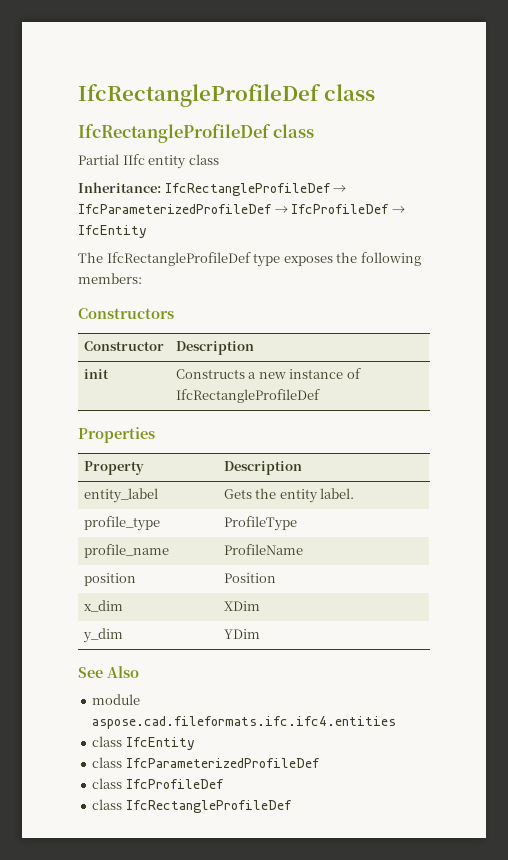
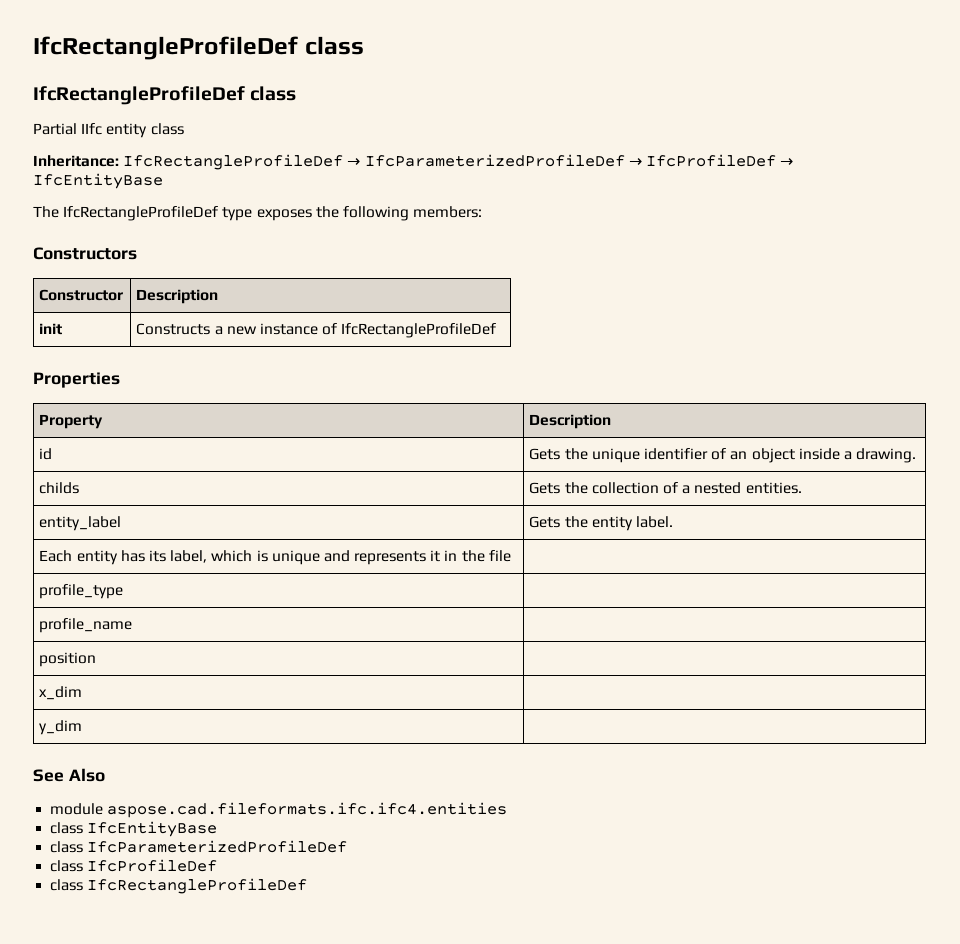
- Inheritance: IfcRectangleProfileDef → IfcParameterizedProfileDef → IfcProfileDef → IfcEntity
+ Inheritance: IfcRectangleProfileDef → IfcParameterizedProfileDef → IfcProfileDef → IfcEntityBase
+ id | Gets the unique identifier of an object inside a drawing.
+ childs | Gets the collection of a nested entities.
+ Each entity has its label, which is unique and represents it in the file |
- profile_type | ProfileType
+ profile_type |
- profile_name | ProfileName
+ profile_name |
- position | Position
+ position |
- x_dim | XDim
+ x_dim |
- y_dim | YDim
+ y_dim |
- class IfcEntity
+ class IfcEntityBase

